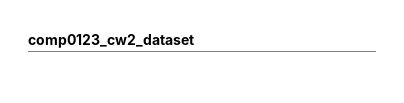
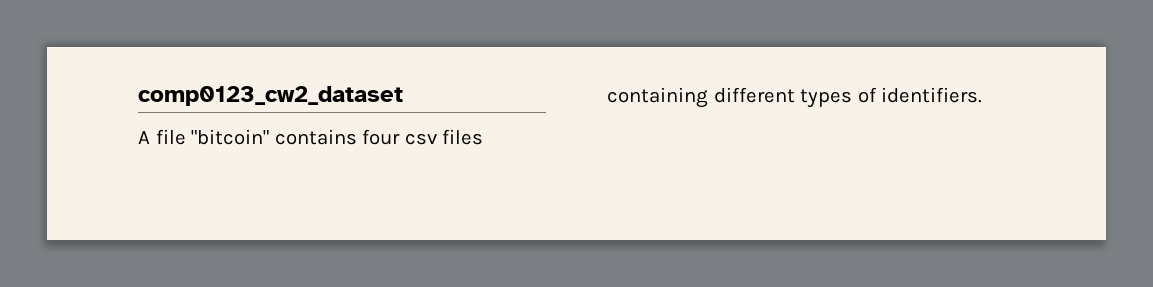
+ A file "bitcoin" contains four csv files containing different types of identifiers.

